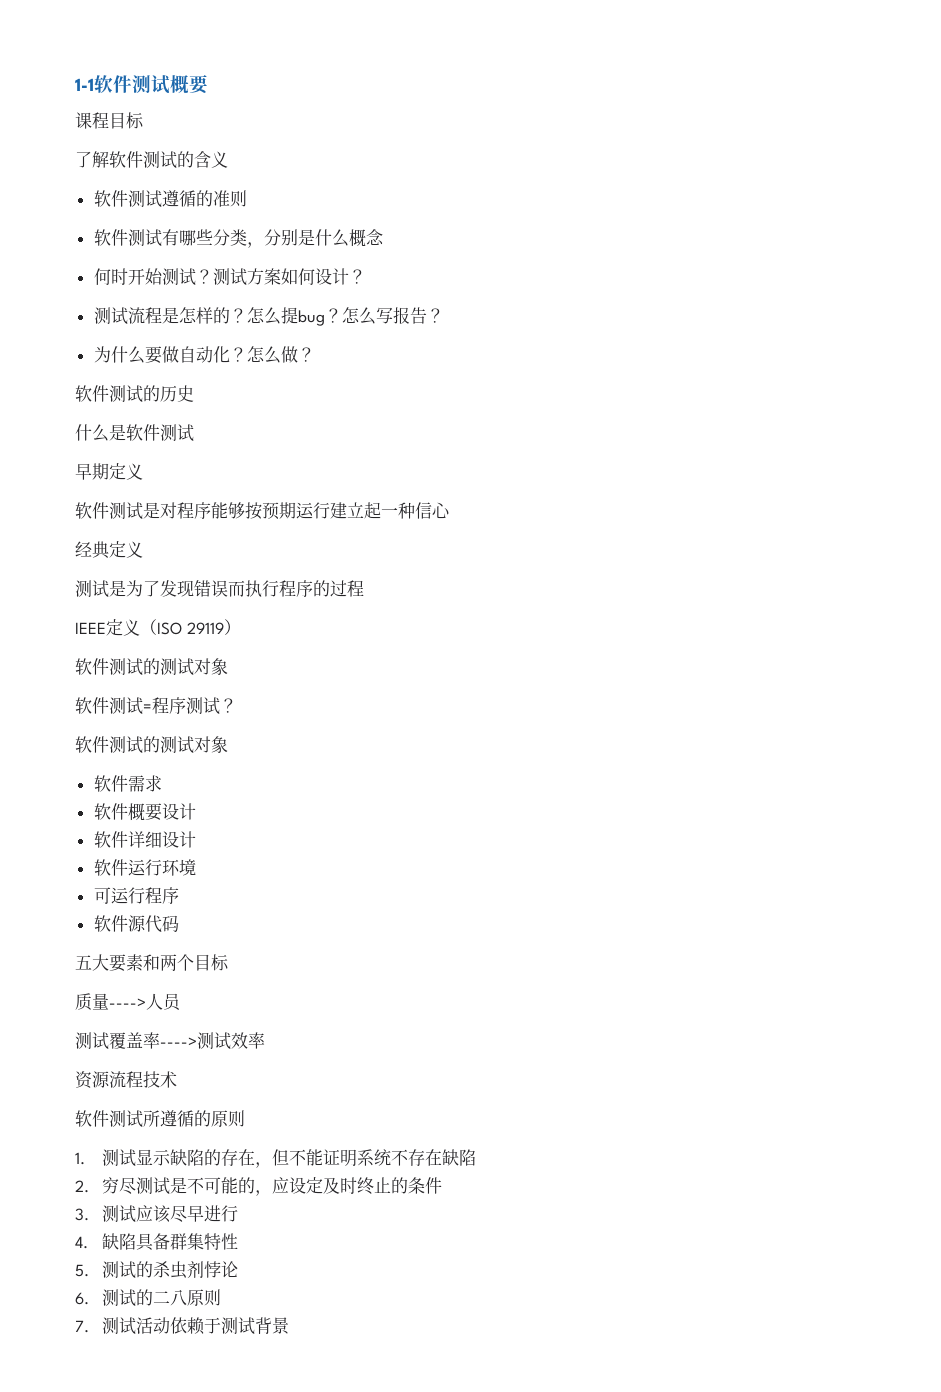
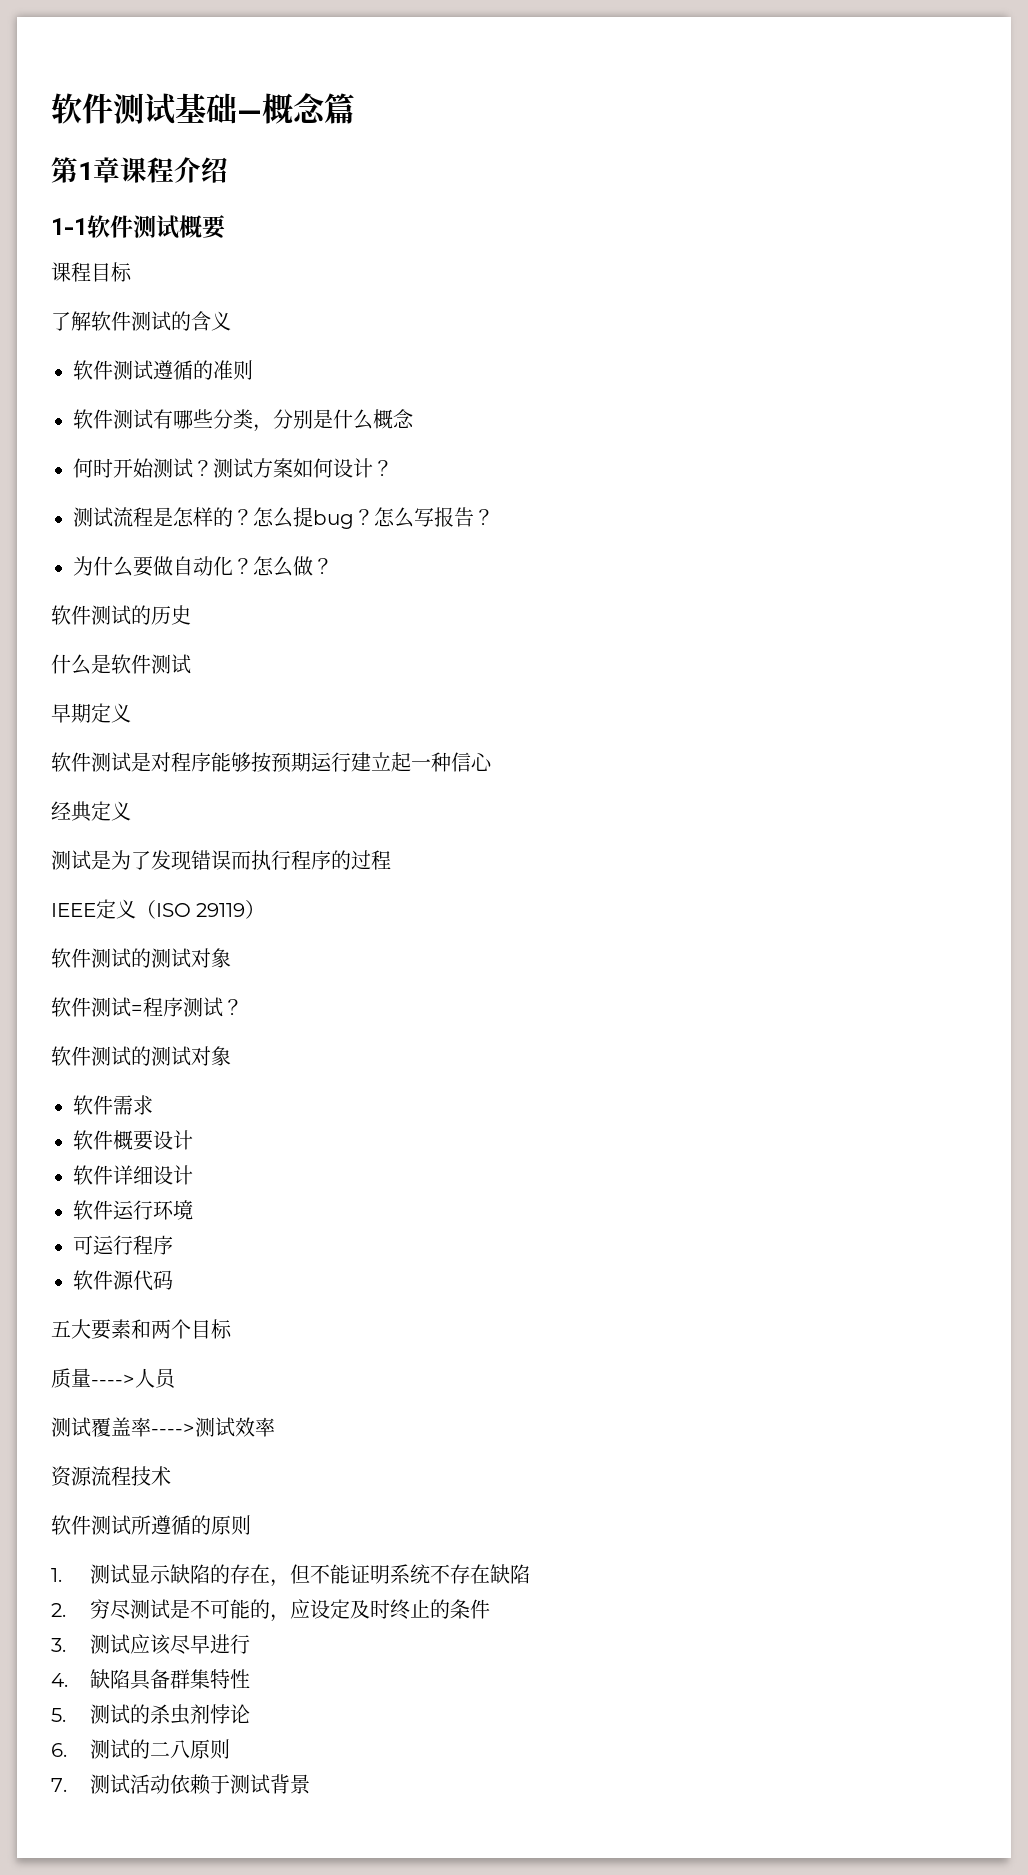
+ 软件测试基础—概念篇
+ 第1章课程介绍

